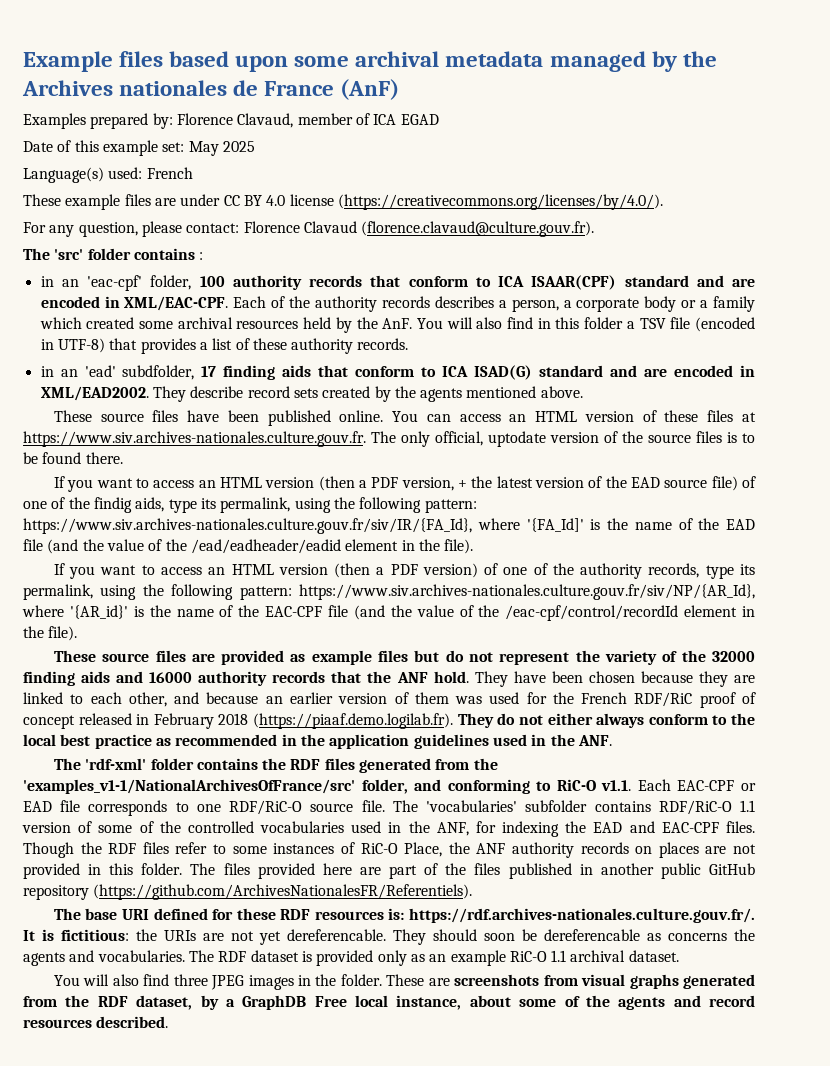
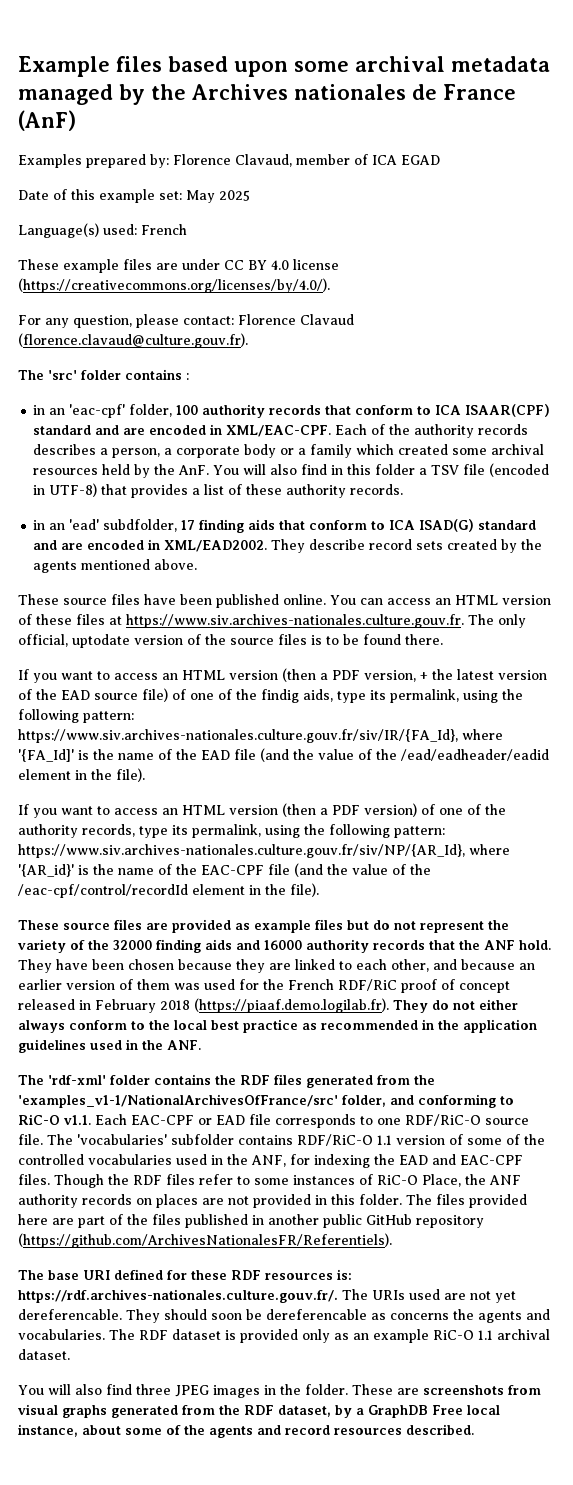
- The base URI defined for these RDF resources is: https://rdf.archives-nationales.culture.gouv.fr/. It is fictitious: the URIs are not yet dereferencable.
+ The base URI defined for these RDF resources is: https://rdf.archives-nationales.culture.gouv.fr/. The URIs used are not yet dereferencable.

